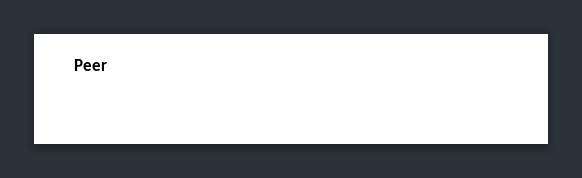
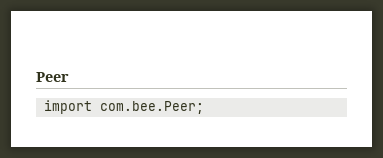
+ import com.bee.Peer;

